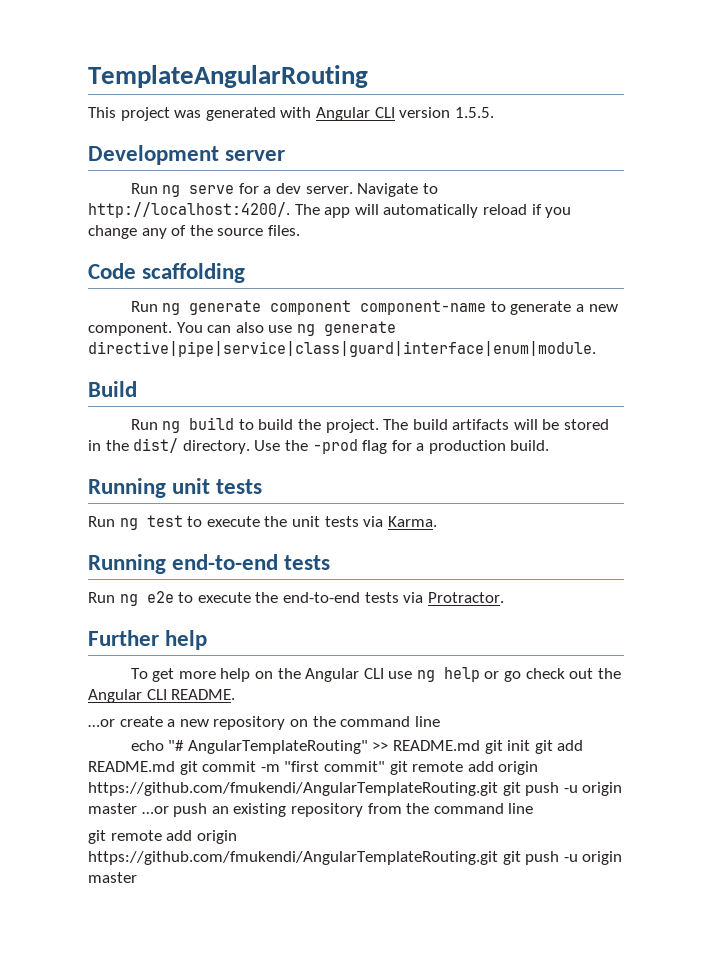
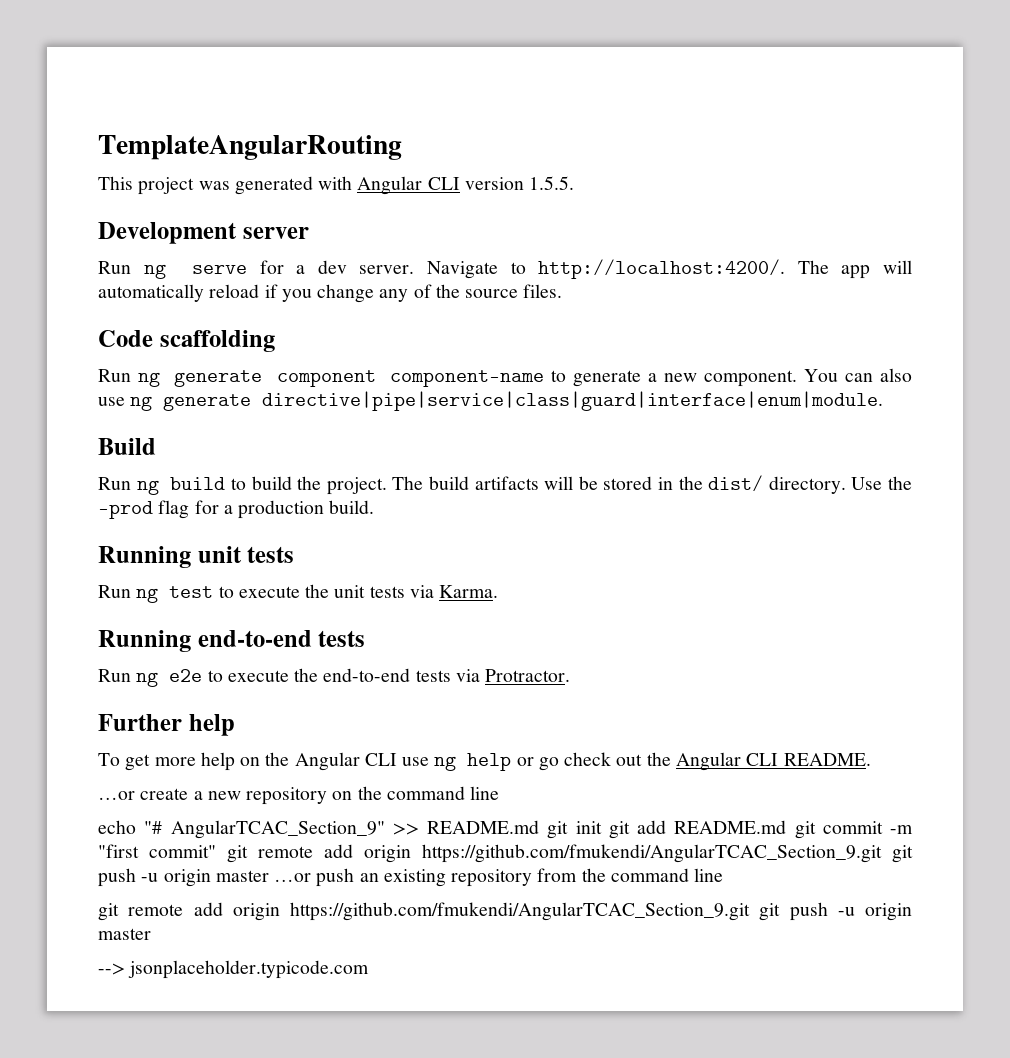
- echo "# AngularTemplateRouting" >> README.md git init git add README.md git commit -m "first commit" git remote add origin https://github.com/fmukendi/AngularTemplateRouting.git git push -u origin master …or push an existing repository from the command line
- git remote add origin https://github.com/fmukendi/AngularTemplateRouting.git git push -u origin master
+ echo "# AngularTCAC_Section_9" >> README.md git init git add README.md git commit -m "first commit" git remote add origin https://github.com/fmukendi/AngularTCAC_Section_9.git git push -u origin master …or push an existing repository from the command line
+ git remote add origin https://github.com/fmukendi/AngularTCAC_Section_9.git git push -u origin master
+ --> jsonplaceholder.typicode.com

